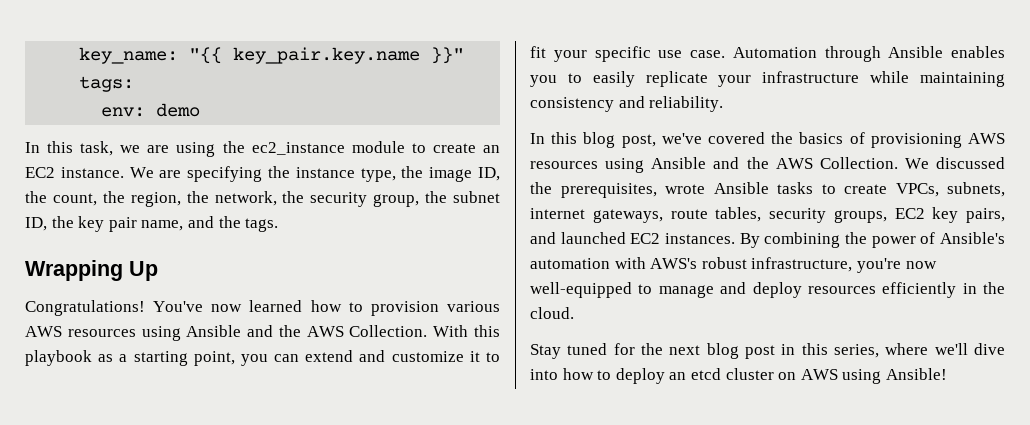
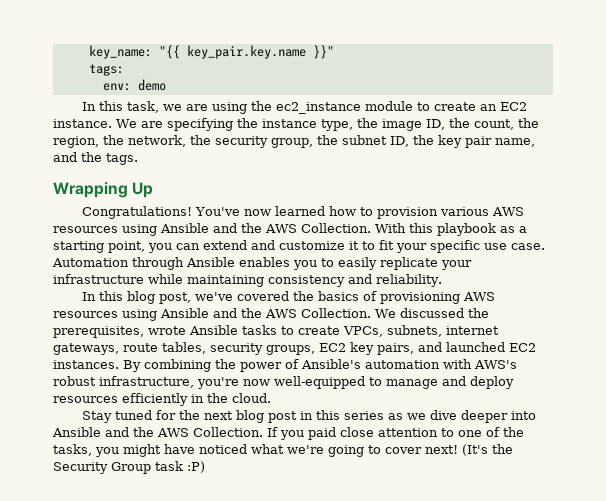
- Stay tuned for the next blog post in this series, where we'll dive into how to deploy an etcd cluster on AWS using Ansible!
+ Stay tuned for the next blog post in this series as we dive deeper into Ansible and the AWS Collection. If you paid close attention to one of the tasks, you might have noticed what we're going to cover next! (It's the Security Group task :P)

